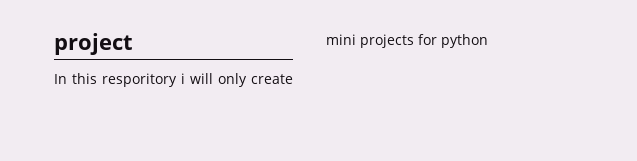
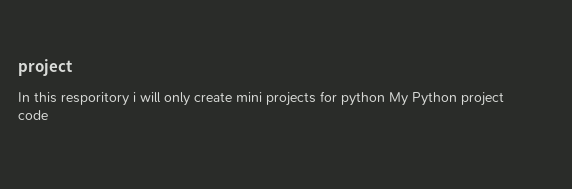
- In this resporitory i will only create mini projects for python
+ In this resporitory i will only create mini projects for python My Python project code

